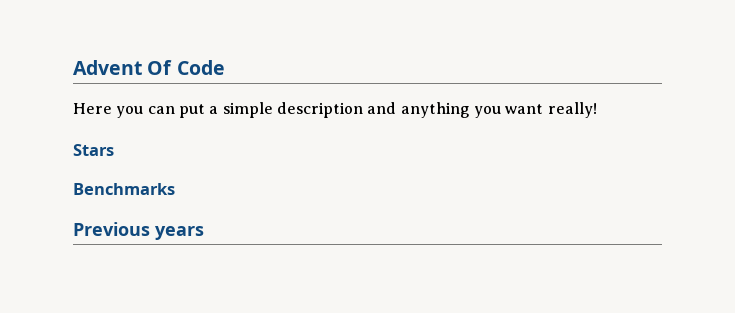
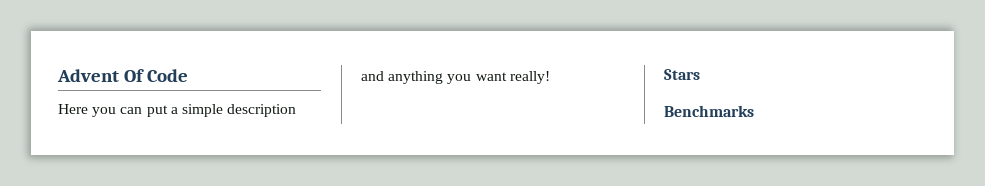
- Previous years

